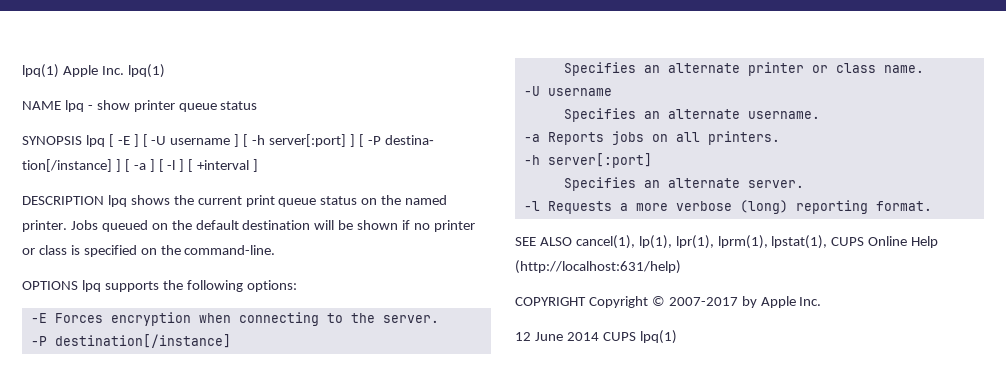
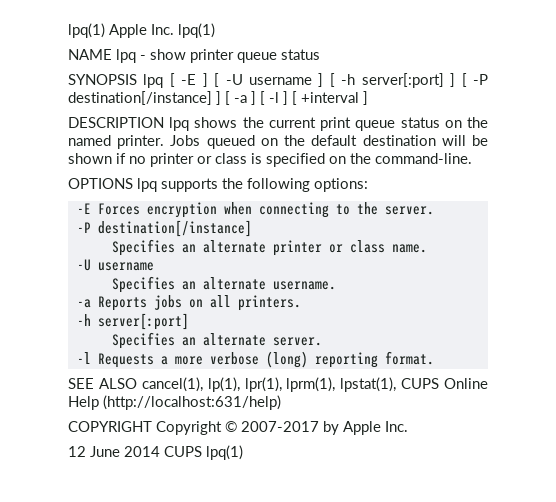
- SYNOPSIS lpq [ -E ] [ -U username ] [ -h server[:port] ] [ -P destina‐ tion[/instance] ] [ -a ] [ -l ] [ +interval ]
+ SYNOPSIS lpq [ -E ] [ -U username ] [ -h server[:port] ] [ -P destination[/instance] ] [ -a ] [ -l ] [ +interval ]

